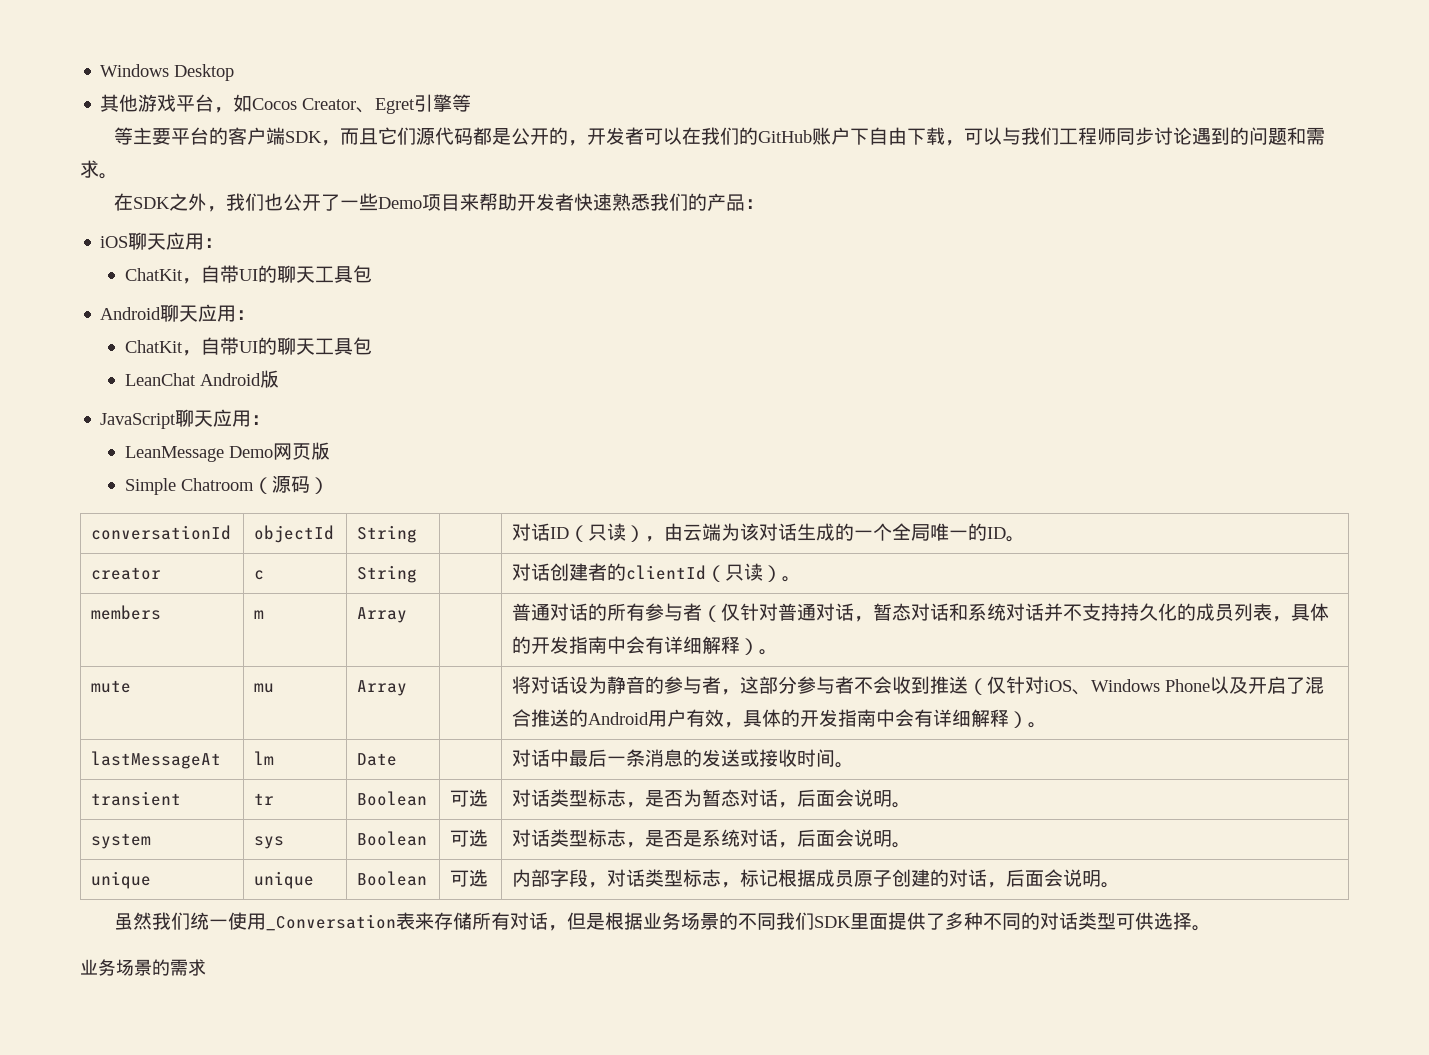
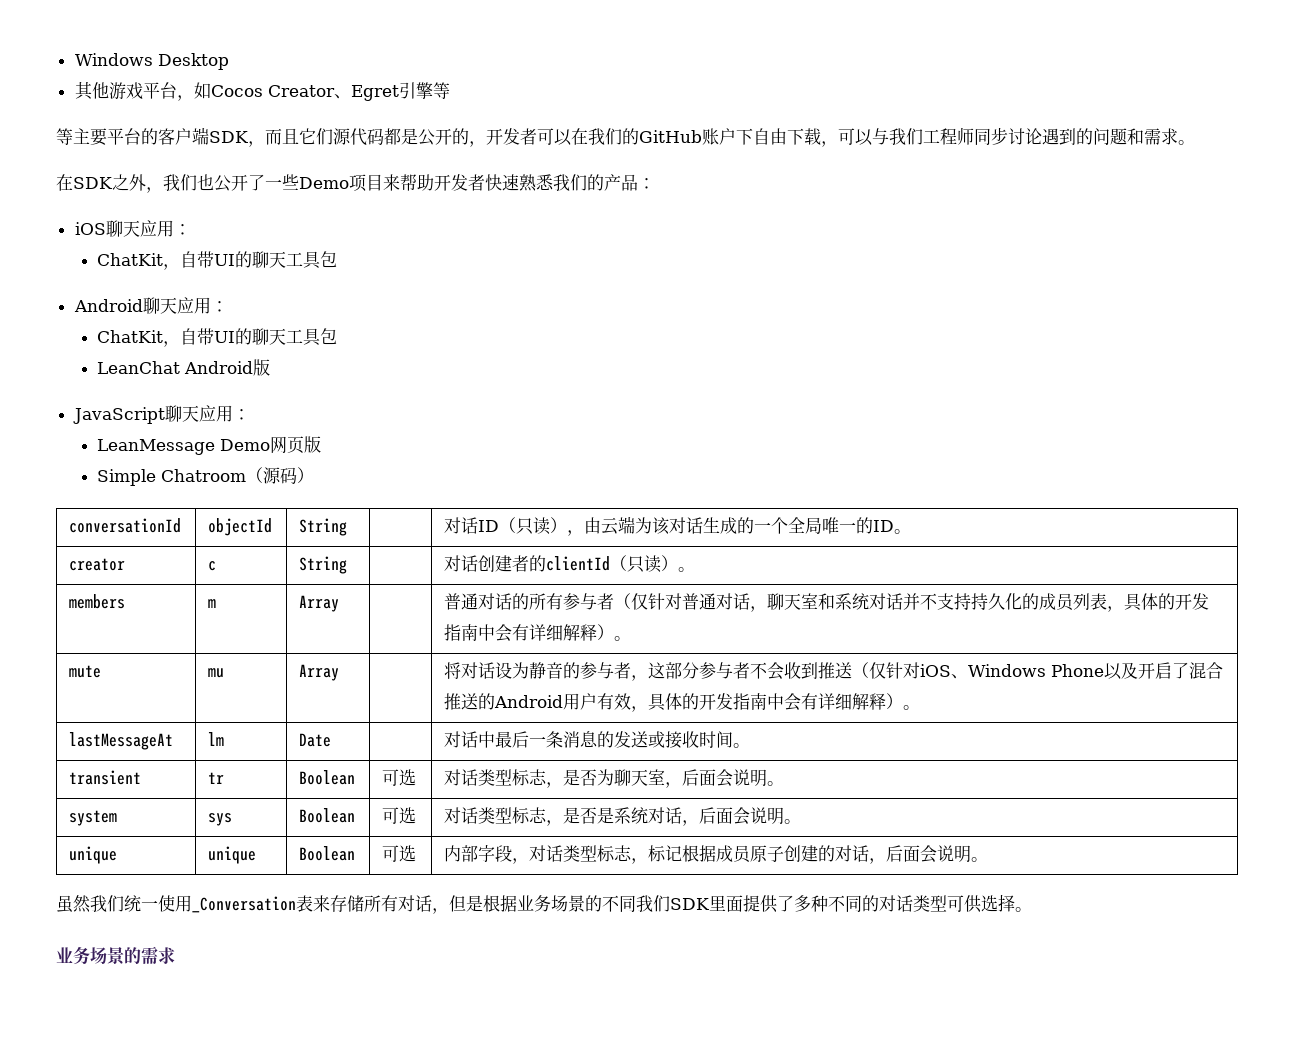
- members | m | Array | | 普通对话的所有参与者（仅针对普通对话，暂态对话和系统对话并不支持持久化的成员列表，具体的开发指南中会有详细解释）。
+ members | m | Array | | 普通对话的所有参与者（仅针对普通对话，聊天室和系统对话并不支持持久化的成员列表，具体的开发指南中会有详细解释）。
- transient | tr | Boolean | 可选 | 对话类型标志，是否为暂态对话，后面会说明。
+ transient | tr | Boolean | 可选 | 对话类型标志，是否为聊天室，后面会说明。

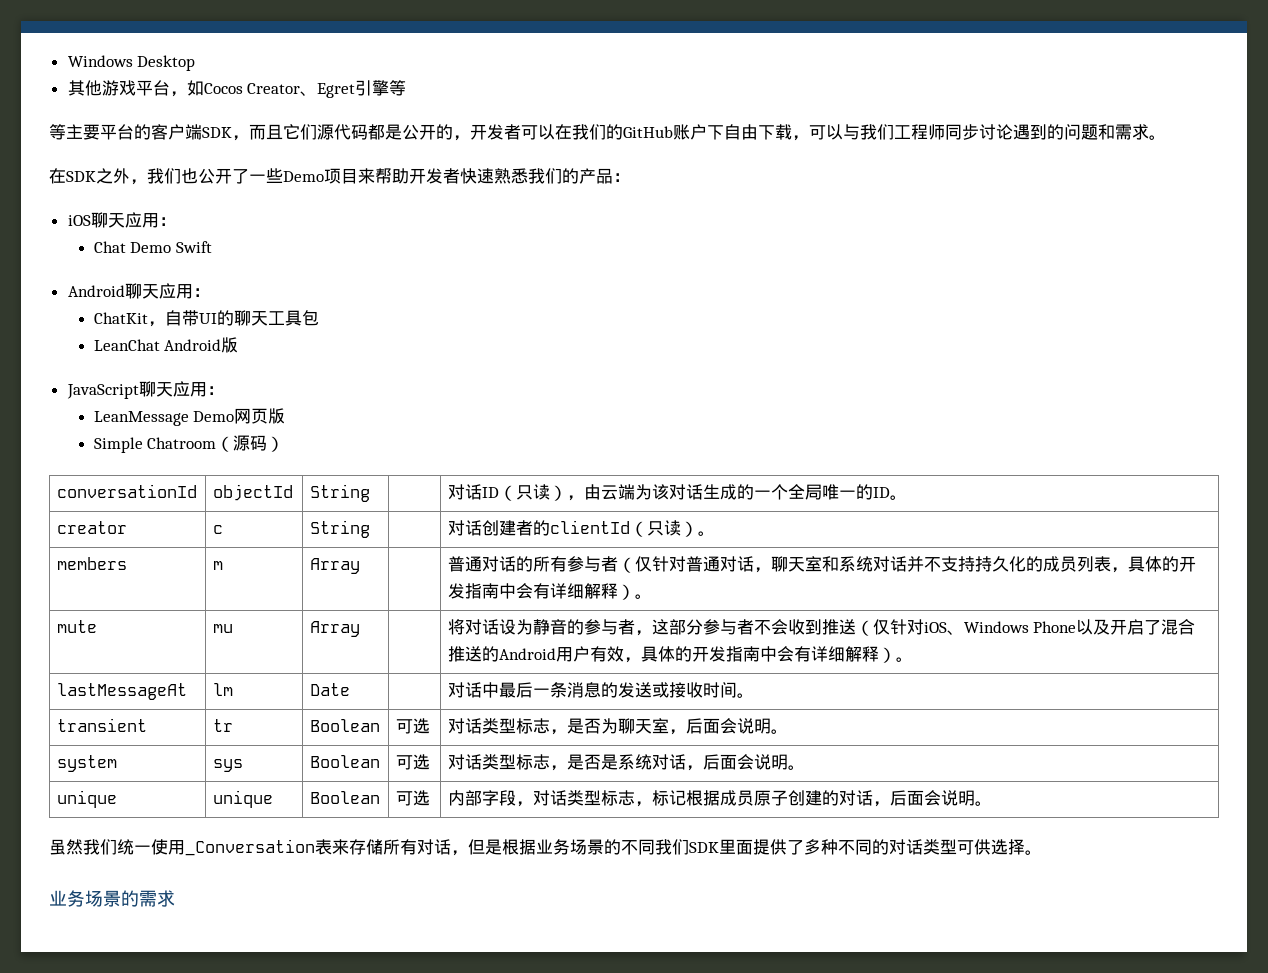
  iOS聊天应用：
- ChatKit，自带UI的聊天工具包
+ Chat Demo Swift

